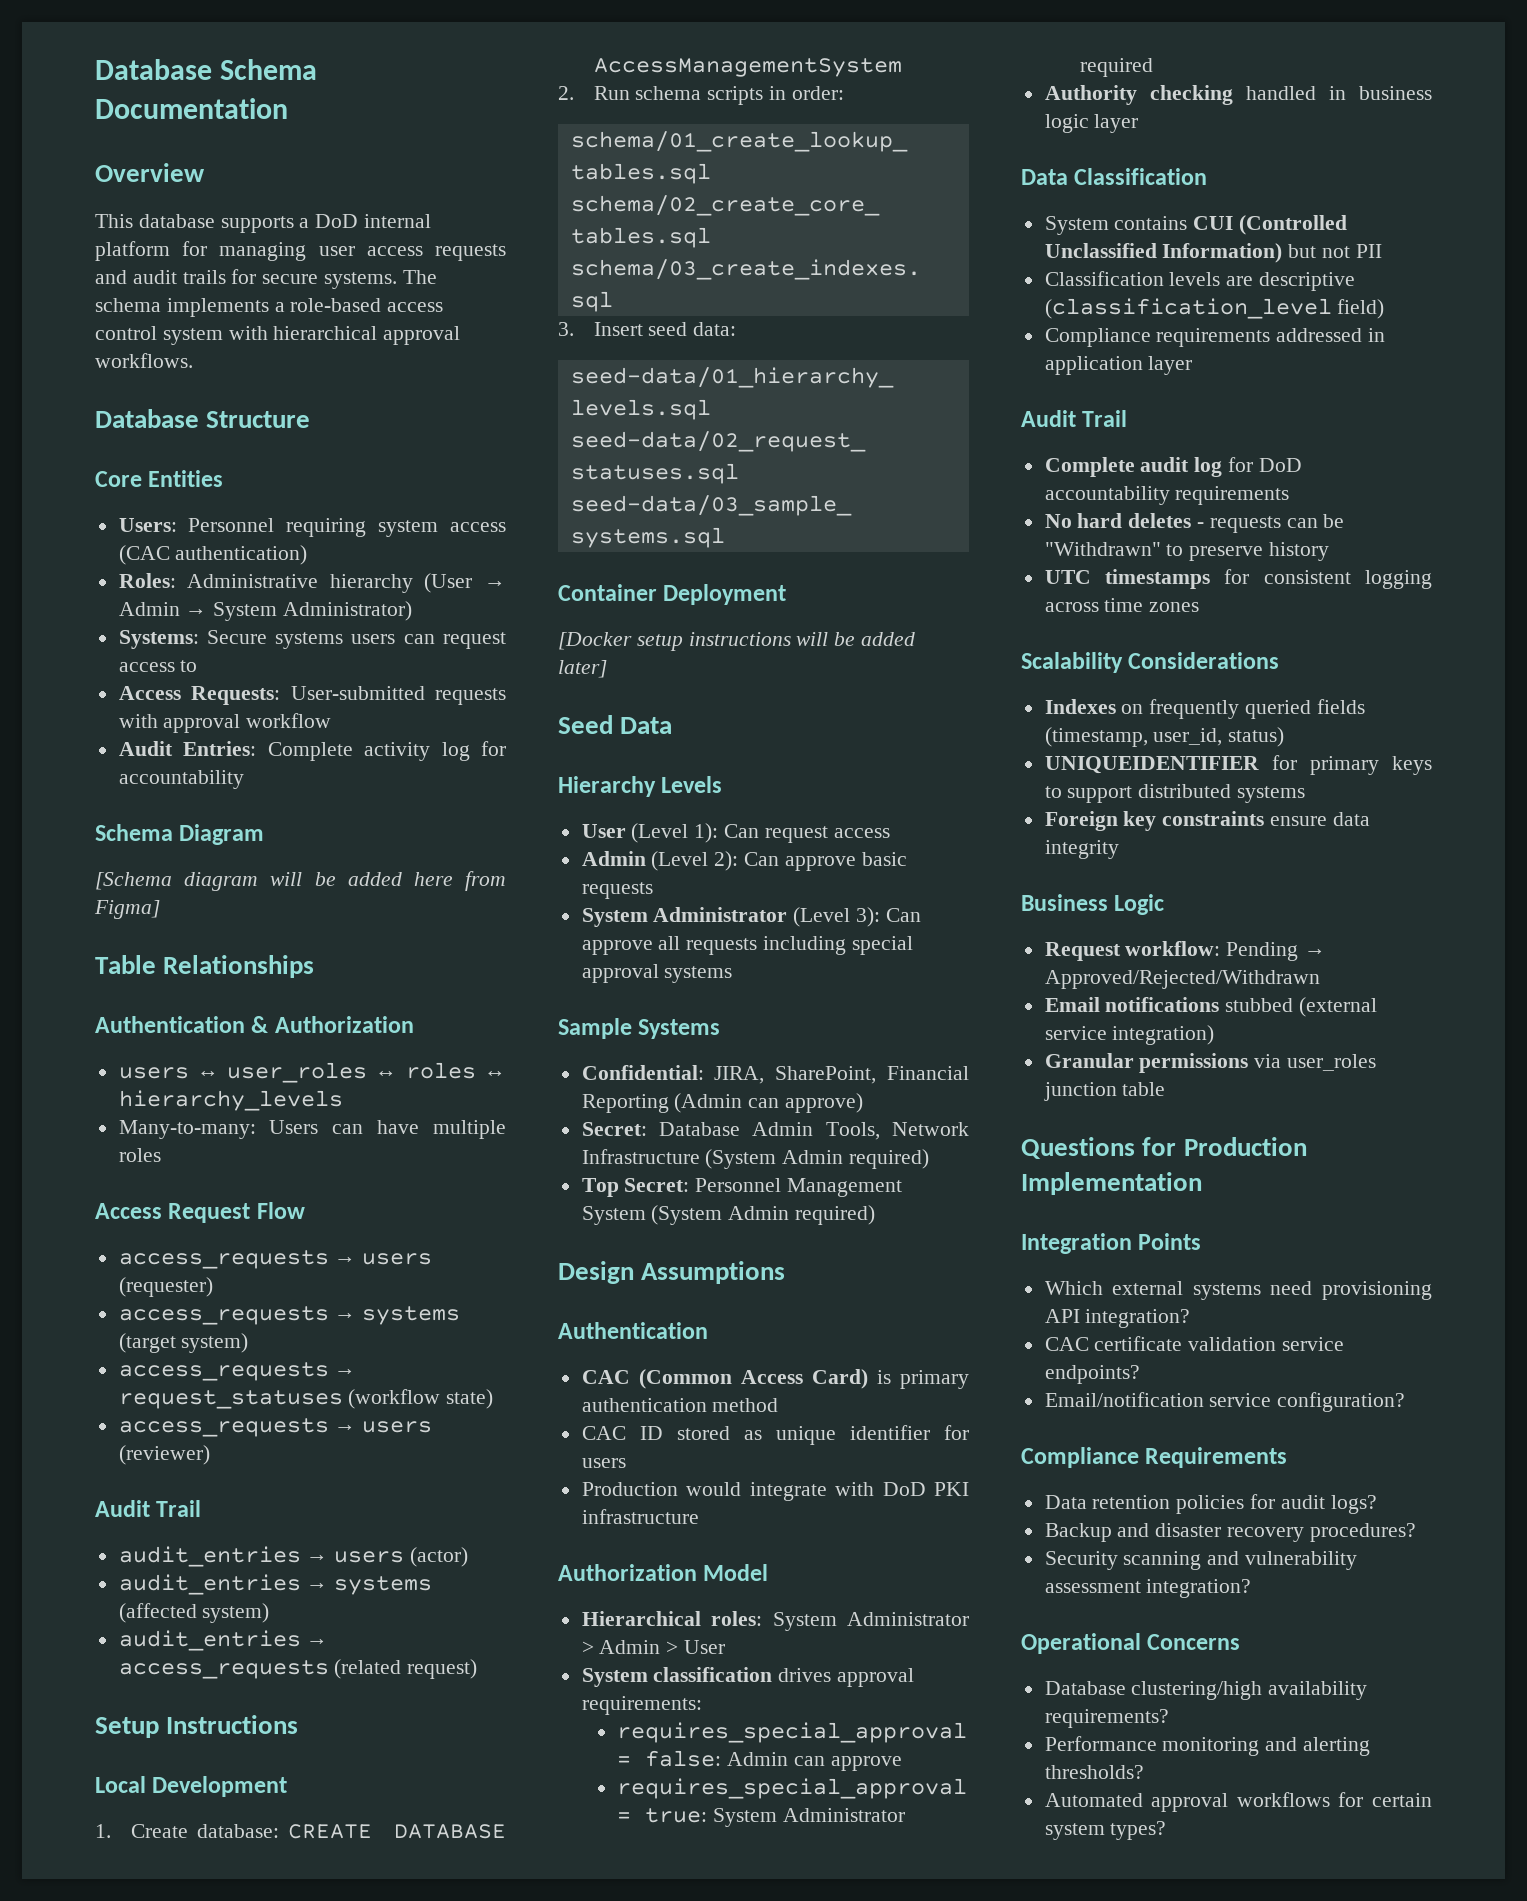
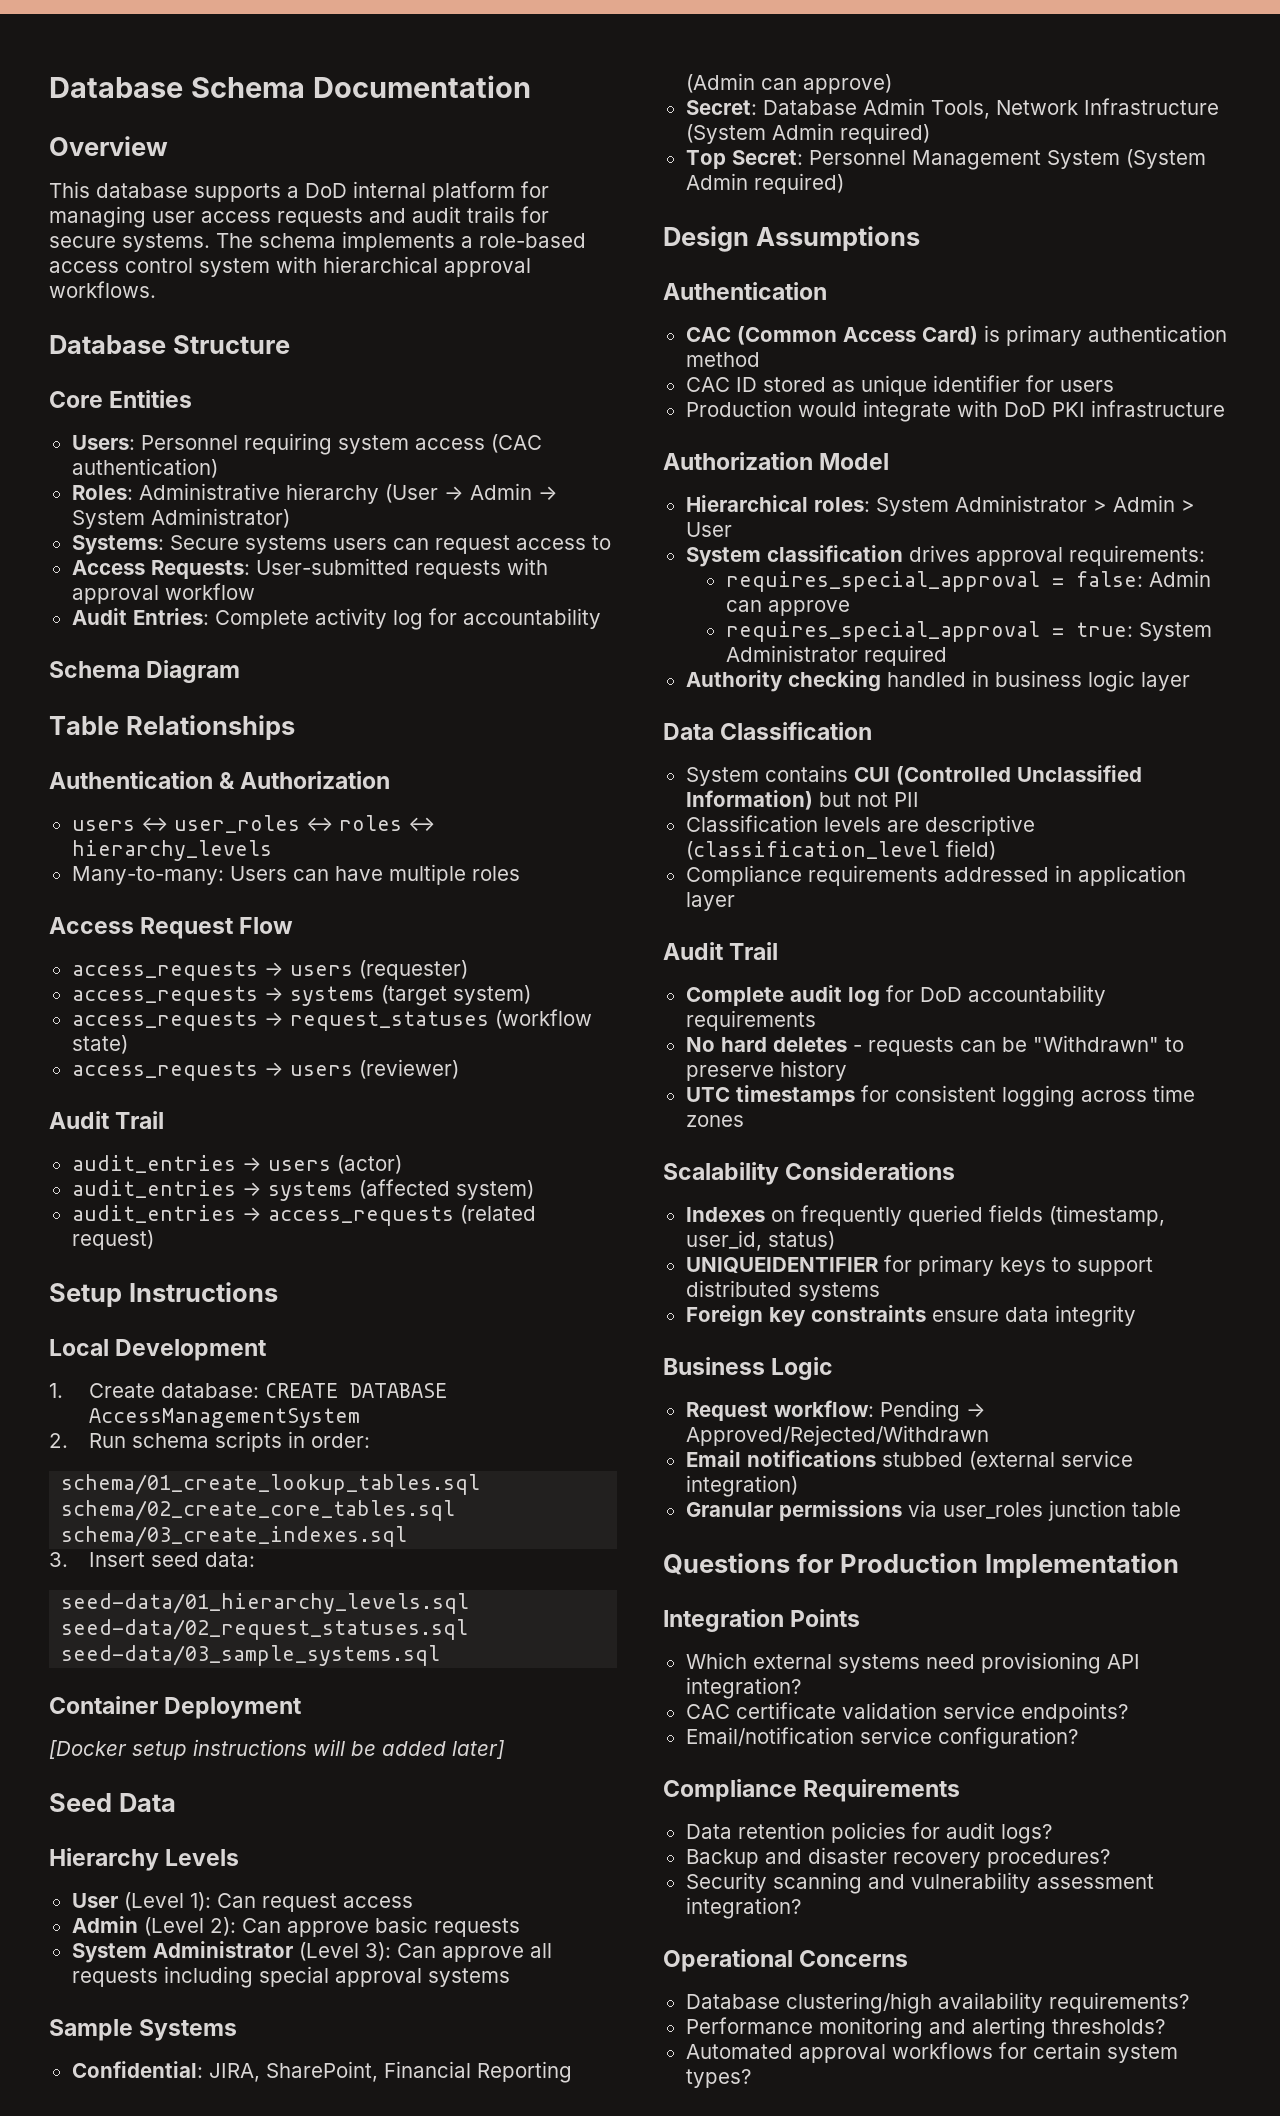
- [Schema diagram will be added here from Figma]

